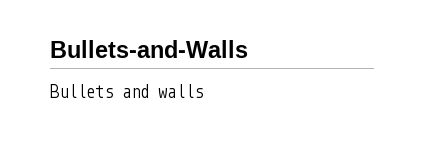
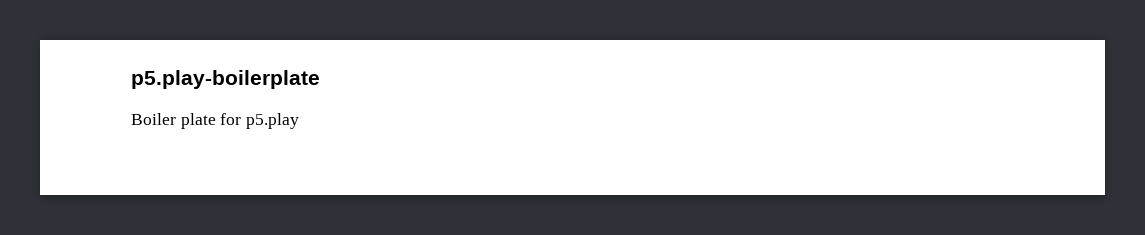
- Bullets-and-Walls
- Bullets and walls
+ p5.play-boilerplate
+ Boiler plate for p5.play

